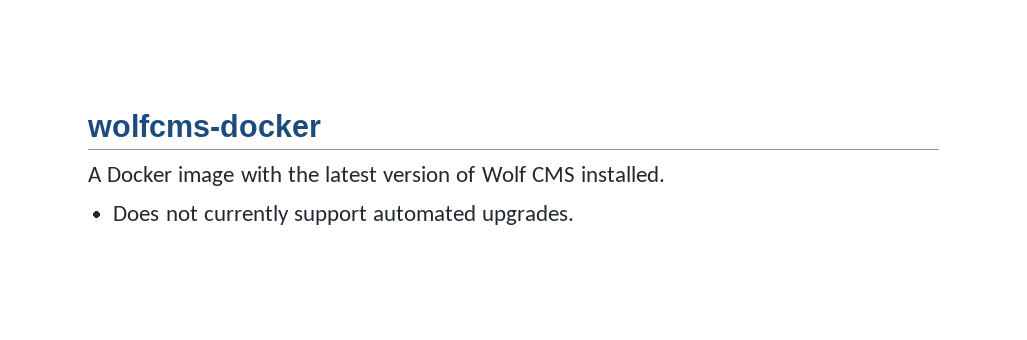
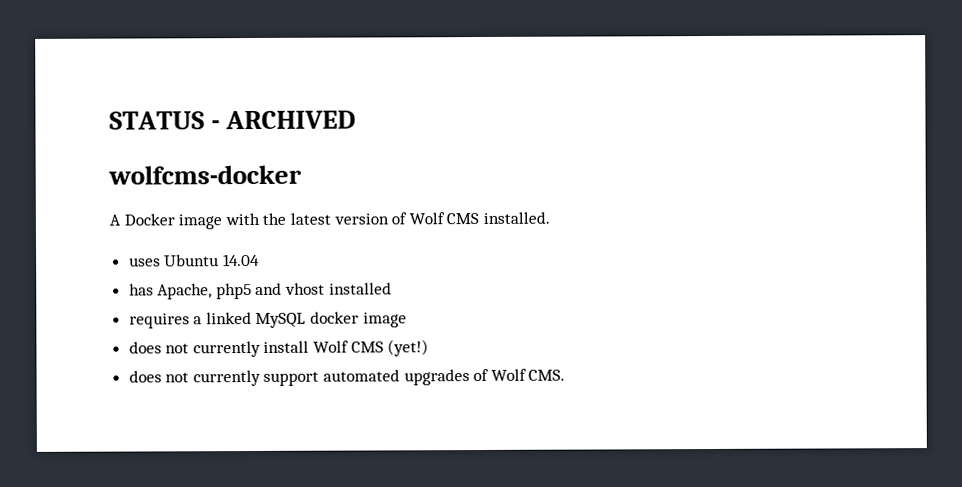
+ STATUS - ARCHIVED
- Does not currently support automated upgrades.
+ uses Ubuntu 14.04
+ has Apache, php5 and vhost installed
+ requires a linked MySQL docker image
+ does not currently install Wolf CMS (yet!)
+ does not currently support automated upgrades of Wolf CMS.

